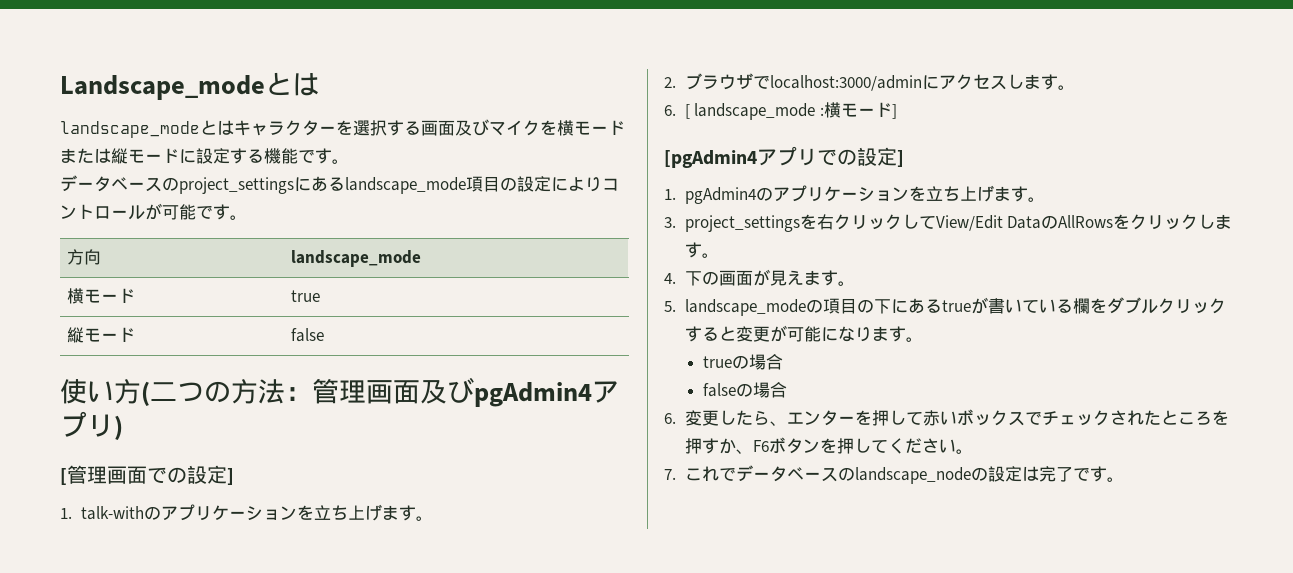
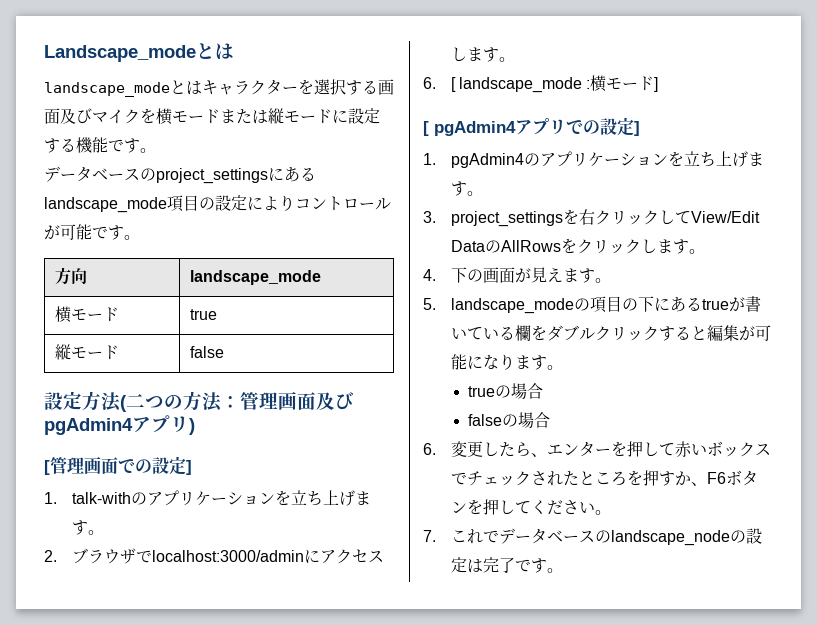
- 使い方(二つの方法：管理画面及びpgAdmin4アプリ)
+ 設定方法(二つの方法：管理画面及びpgAdmin4アプリ)
- [pgAdmin4アプリでの設定]
+ [ pgAdmin4アプリでの設定]
- 5. landscape_modeの項目の下にあるtrueが書いている欄をダブルクリックすると変更が可能になります。
+ 5. landscape_modeの項目の下にあるtrueが書いている欄をダブルクリックすると編集が可能になります。

